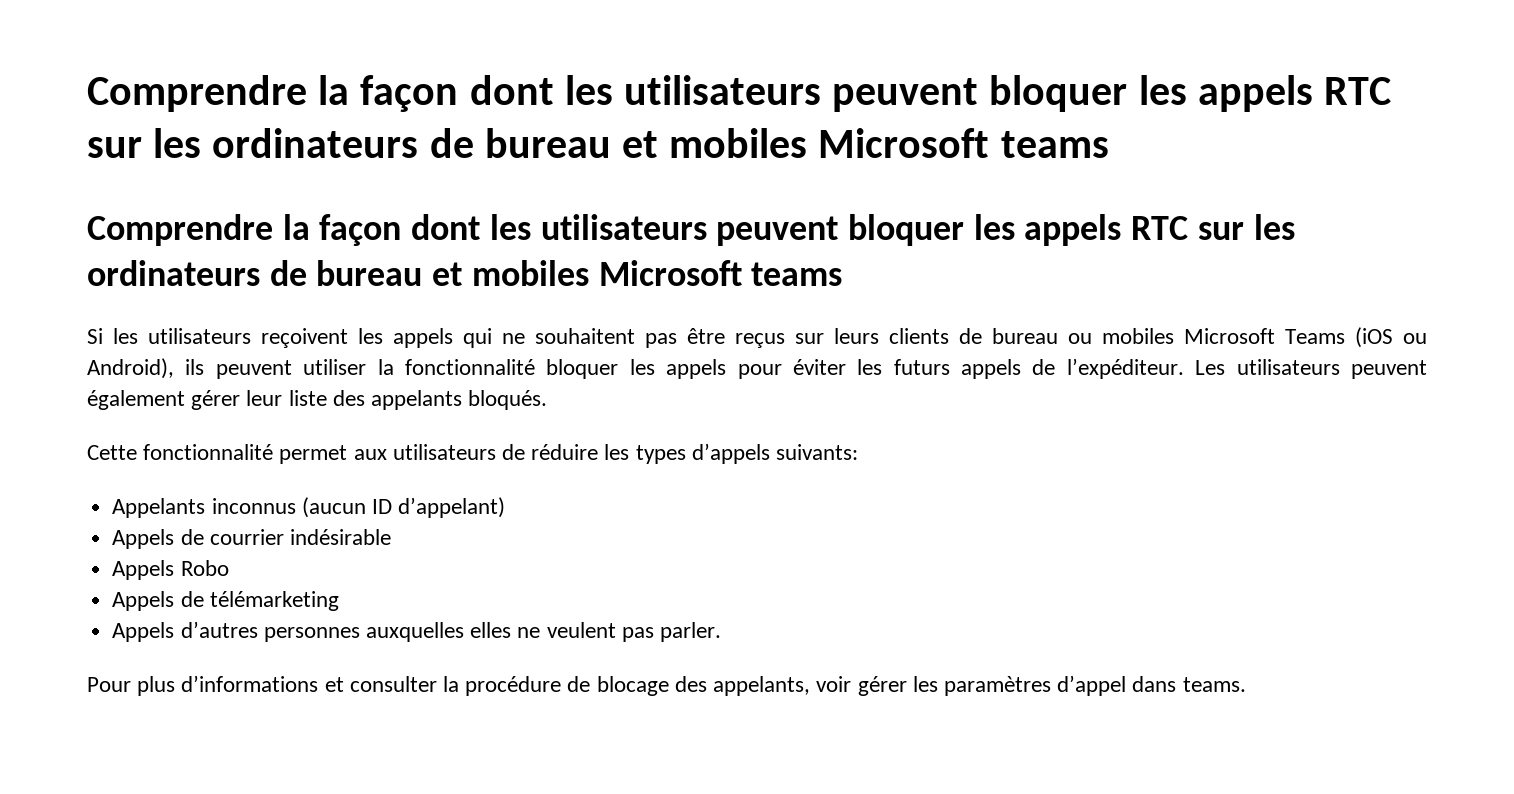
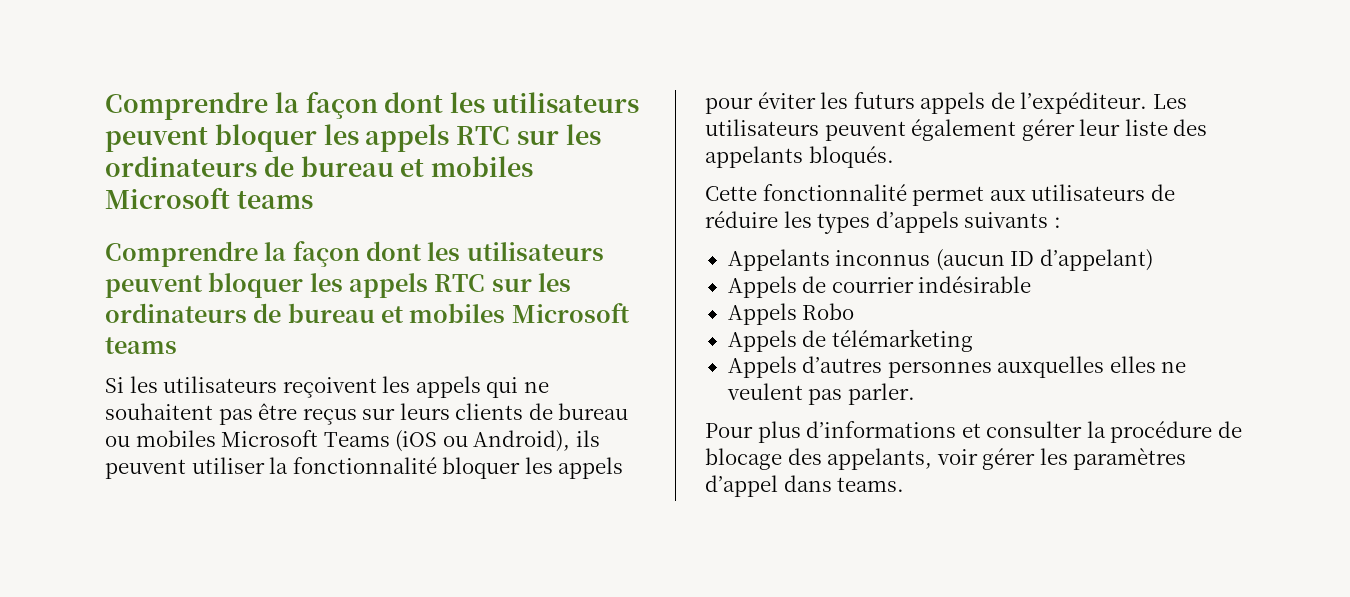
- Cette fonctionnalité permet aux utilisateurs de réduire les types d’appels suivants:
+ Cette fonctionnalité permet aux utilisateurs de réduire les types d’appels suivants :

